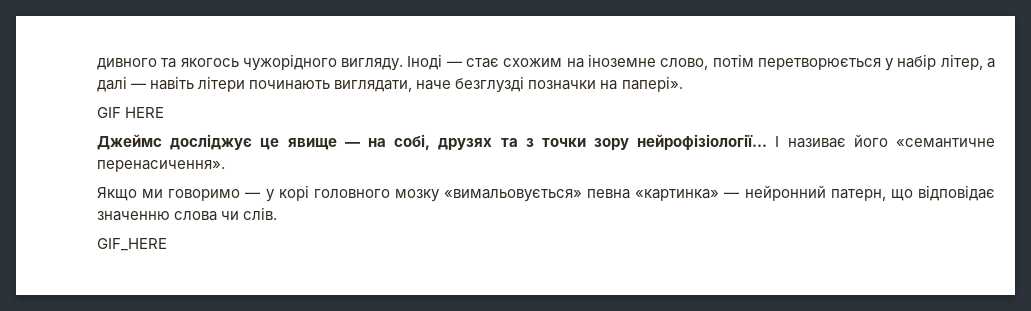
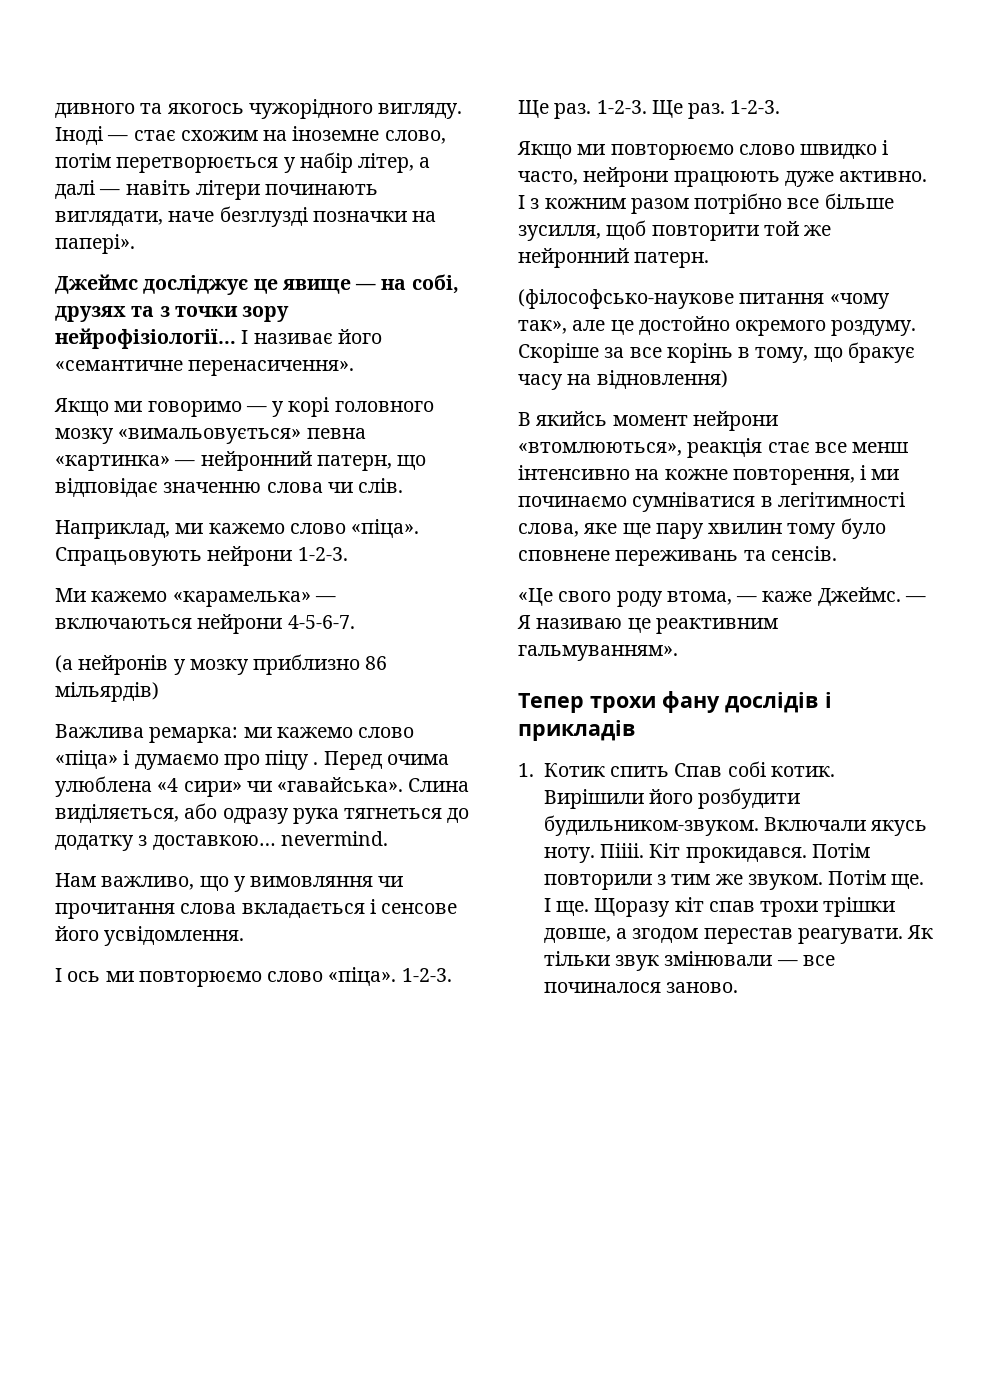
- GIF HERE
- GIF_HERE
+ Наприклад, ми кажемо слово «піца». Спрацьовують нейрони 1-2-3.
+ Ми кажемо «карамелька» — включаються нейрони 4-5-6-7.
+ (а нейронів у мозку приблизно 86 мільярдів)
+ Важлива ремарка: ми кажемо слово «піца» і думаємо про піцу . Перед очима улюблена «4 сири» чи «гавайська». Слина виділяється, або одразу рука тягнеться до додатку з доставкою… nevermind.
+ Нам важливо, що у вимовляння чи прочитання слова вкладається і сенсове його усвідомлення.
+ І ось ми повторюємо слово «піца». 1-2-3. Ще раз. 1-2-3. Ще раз. 1-2-3.
+ Якщо ми повторюємо слово швидко і часто, нейрони працюють дуже активно. І з кожним разом потрібно все більше зусилля, щоб повторити той же нейронний патерн.
+ (філософсько-наукове питання «чому так», але це достойно окремого роздуму. Скоріше за все корінь в тому, що бракує часу на відновлення)
+ В якийсь момент нейрони «втомлюються», реакція стає все менш інтенсивно на кожне повторення, і ми починаємо сумніватися в легітимності слова, яке ще пару хвилин тому було сповнене переживань та сенсів.
+ «Це свого роду втома, — каже Джеймс. — Я називаю це реактивним гальмуванням».
+ Тепер трохи фану дослідів і прикладів
+ 1. Котик спить Спав собі котик. Вирішили його розбудити будильником-звуком. Включали якусь ноту. Піііі. Кіт прокидався. Потім повторили з тим же звуком. Потім ще. І ще. Щоразу кіт спав трохи трішки довше, а згодом перестав реагувати. Як тільки звук змінювали — все починалося заново.

